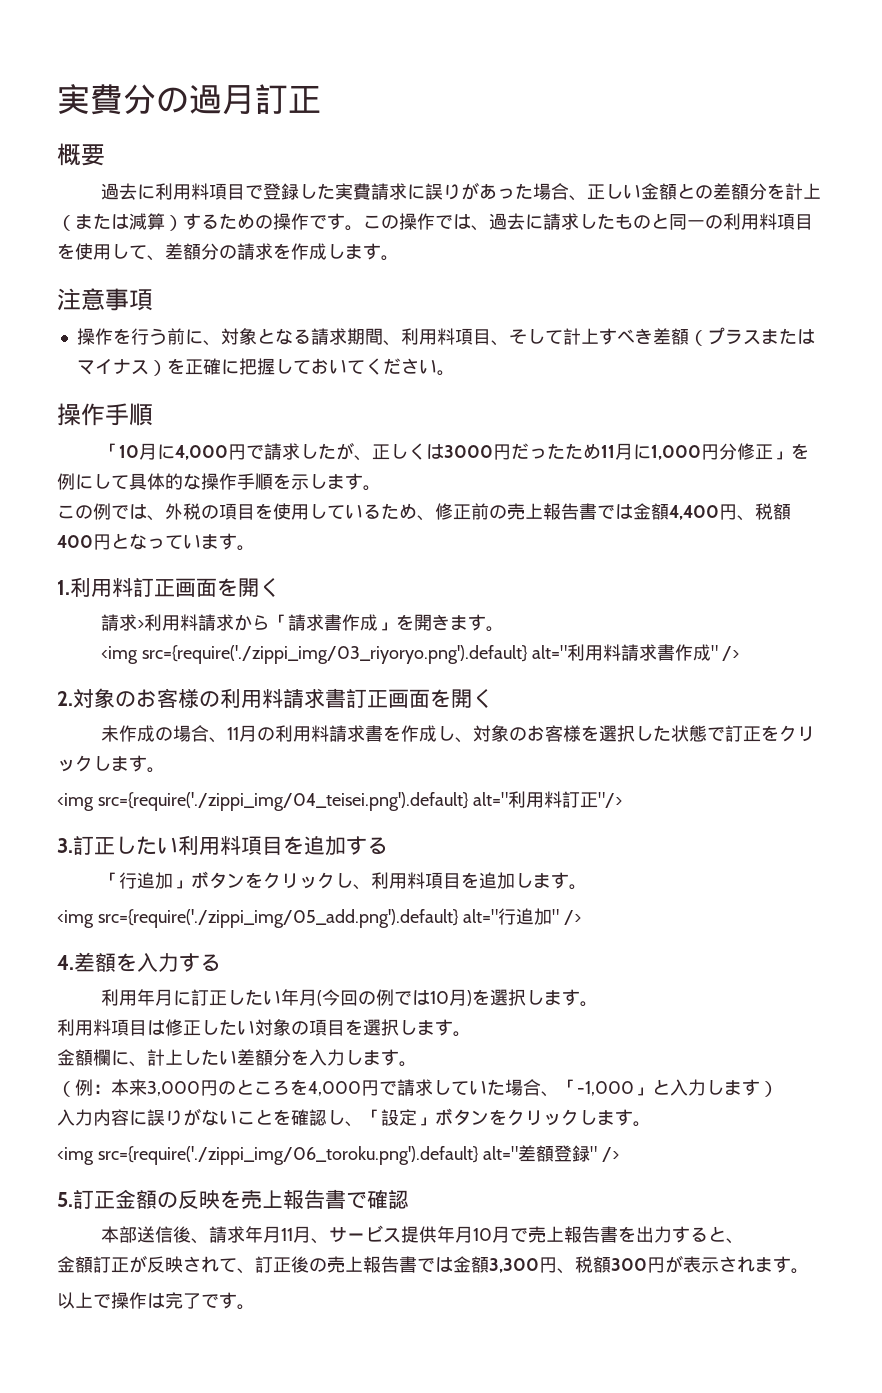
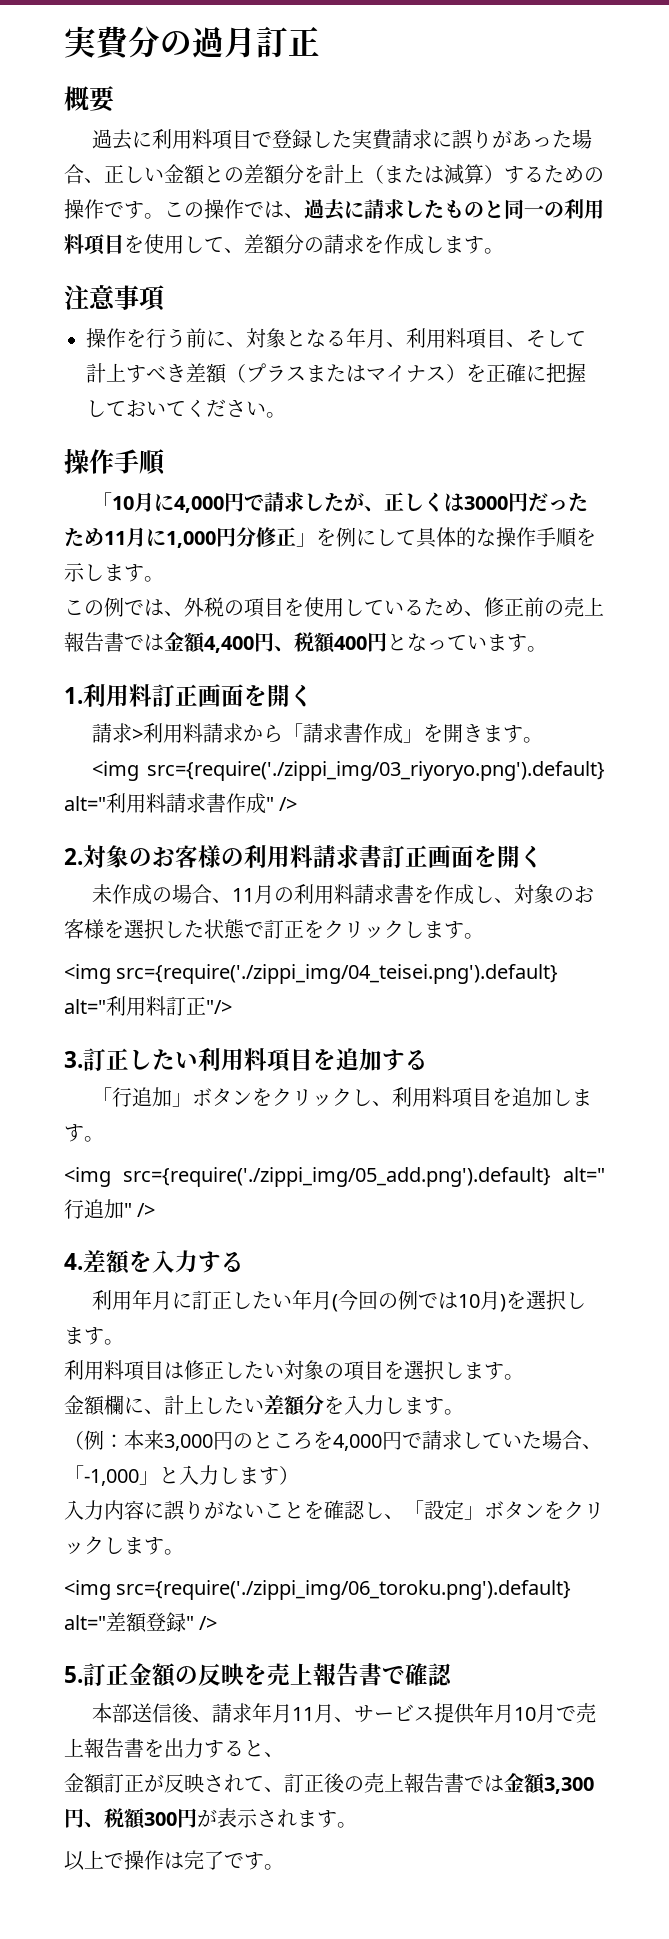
- 操作を行う前に、対象となる請求期間、利用料項目、そして計上すべき差額（プラスまたはマイナス）を正確に把握しておいてください。
+ 操作を行う前に、対象となる年月、利用料項目、そして計上すべき差額（プラスまたはマイナス）を正確に把握しておいてください。

